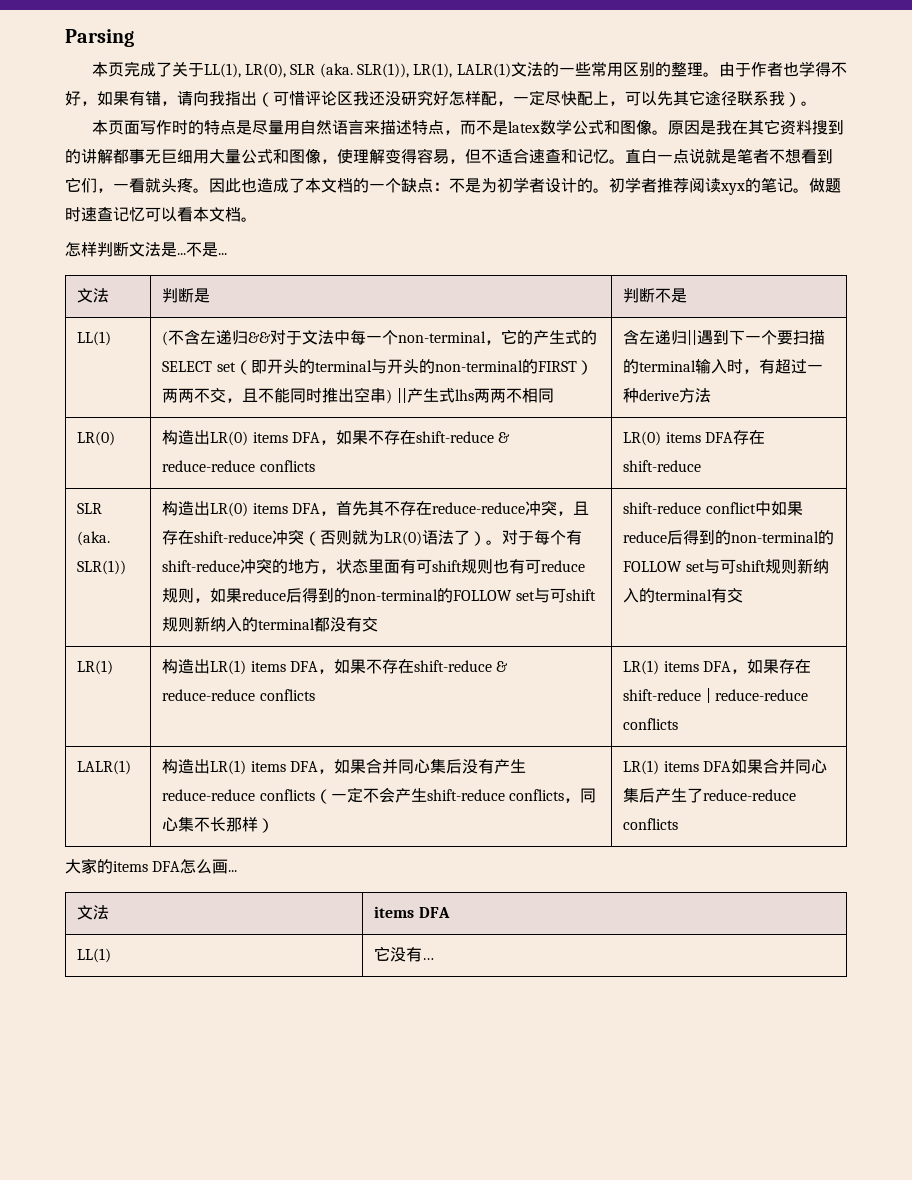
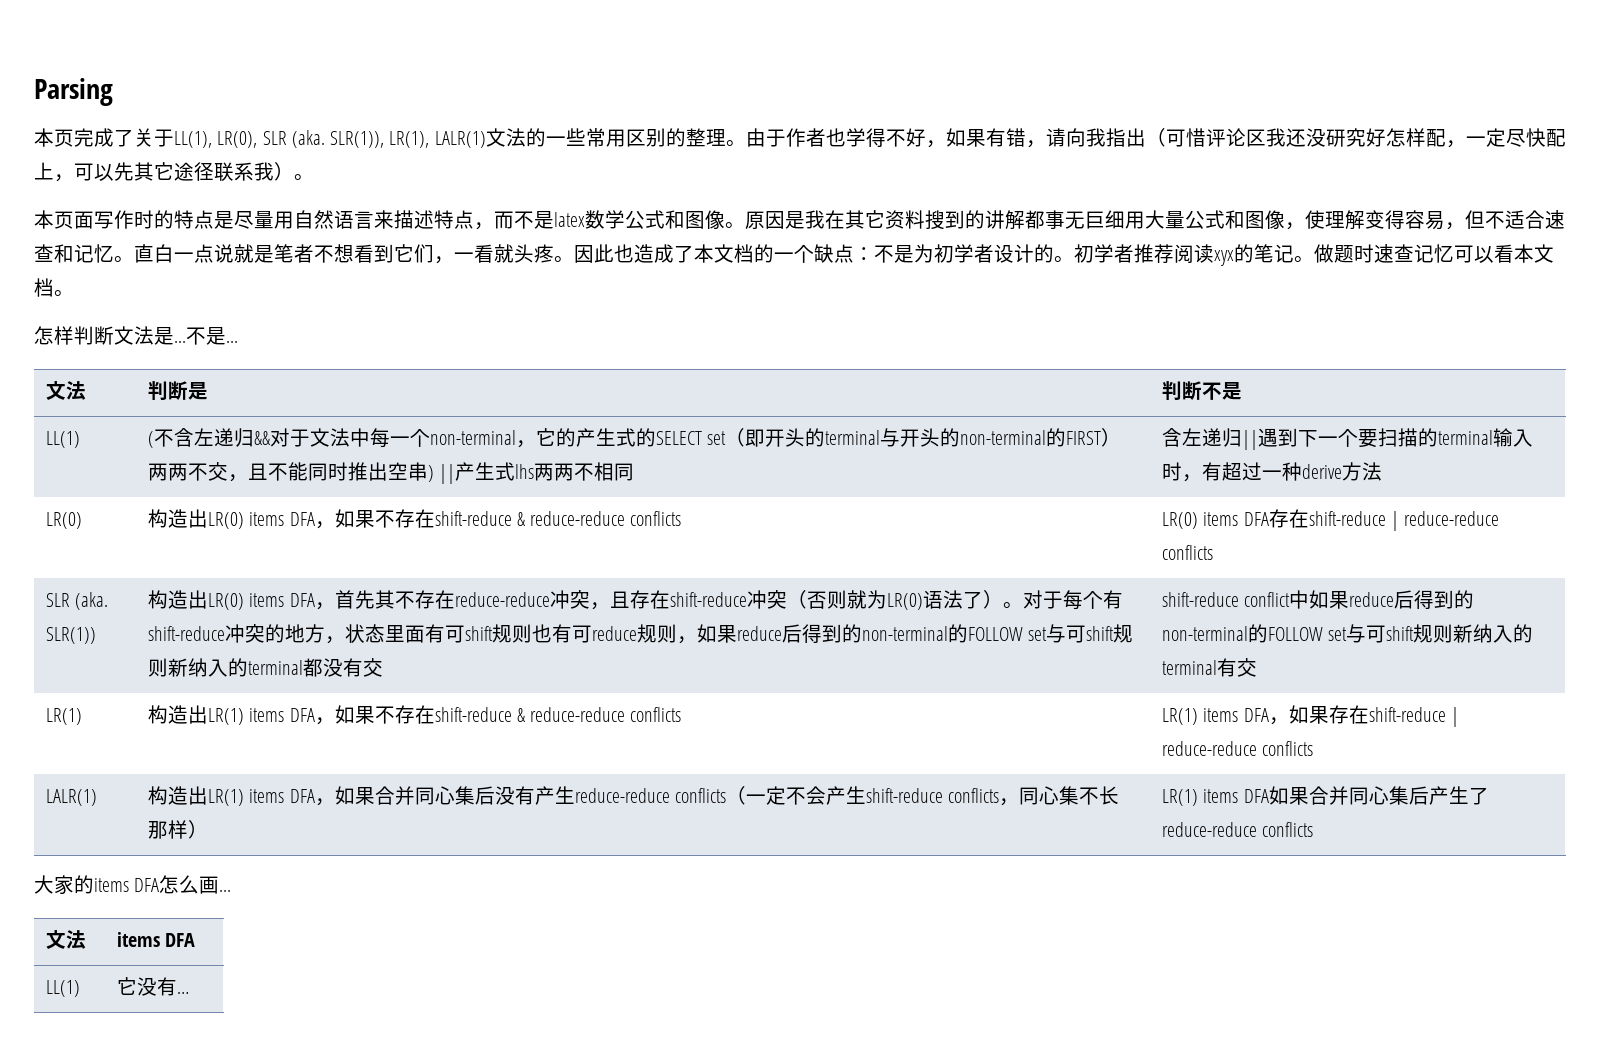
- LR(0) | 构造出LR(0) items DFA，如果不存在shift-reduce & reduce-reduce conflicts | LR(0) items DFA存在shift-reduce
+ LR(0) | 构造出LR(0) items DFA，如果不存在shift-reduce & reduce-reduce conflicts | LR(0) items DFA存在shift-reduce | reduce-reduce conflicts

